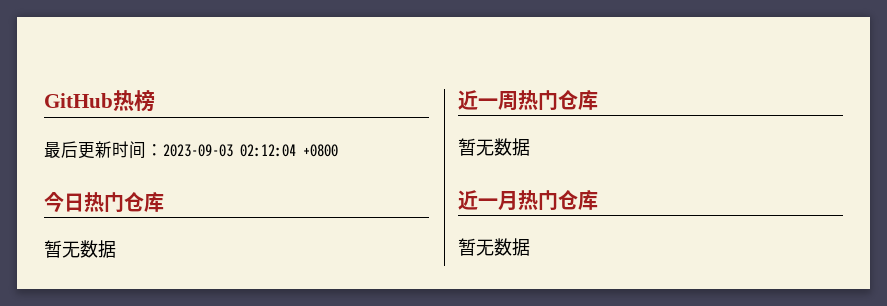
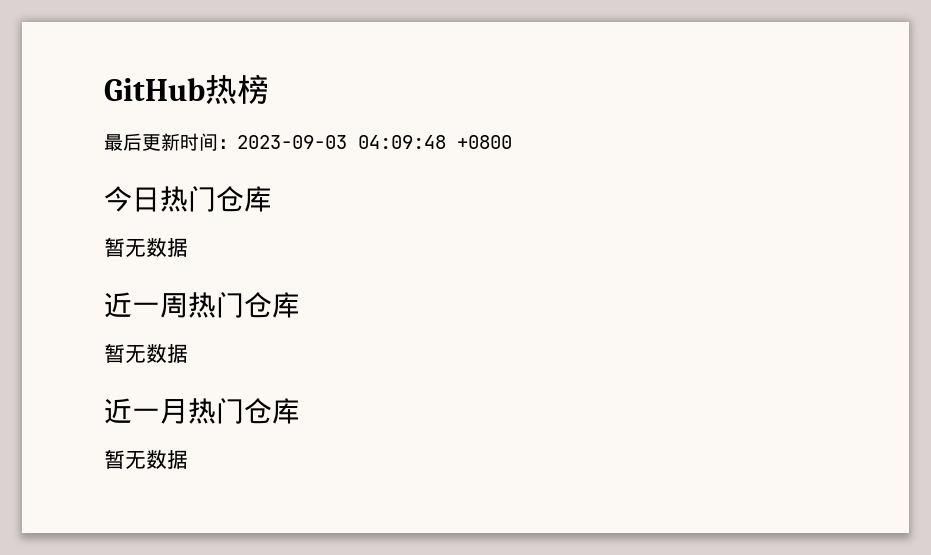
- 最后更新时间：2023-09-03 02:12:04 +0800
+ 最后更新时间：2023-09-03 04:09:48 +0800

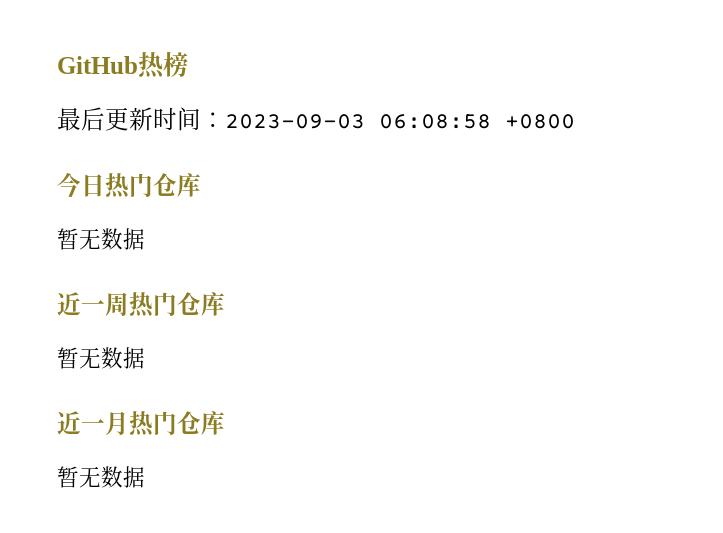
- 最后更新时间：2023-09-03 04:09:48 +0800
+ 最后更新时间：2023-09-03 06:08:58 +0800

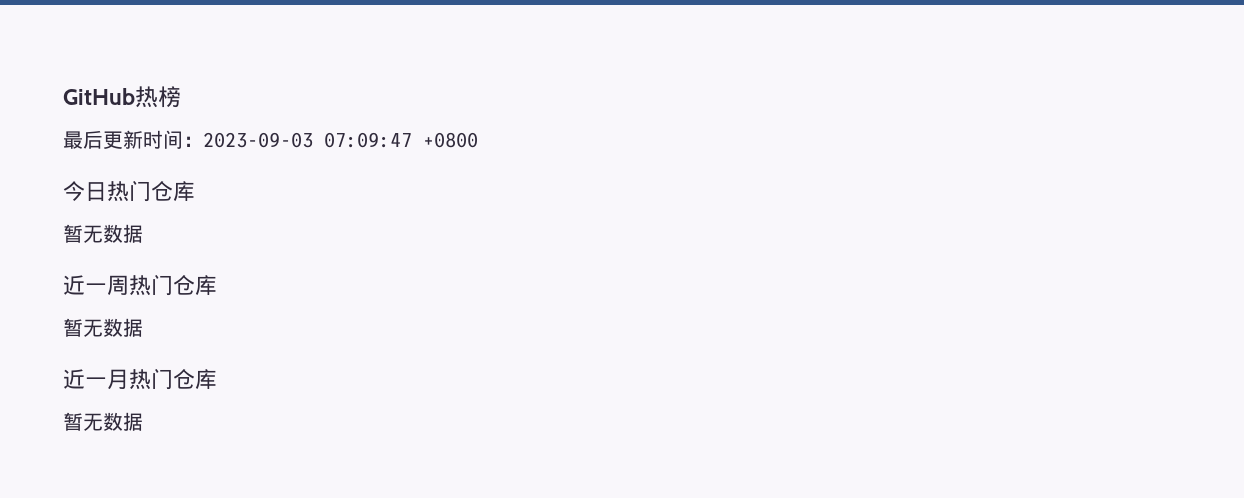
- 最后更新时间：2023-09-03 06:08:58 +0800
+ 最后更新时间：2023-09-03 07:09:47 +0800

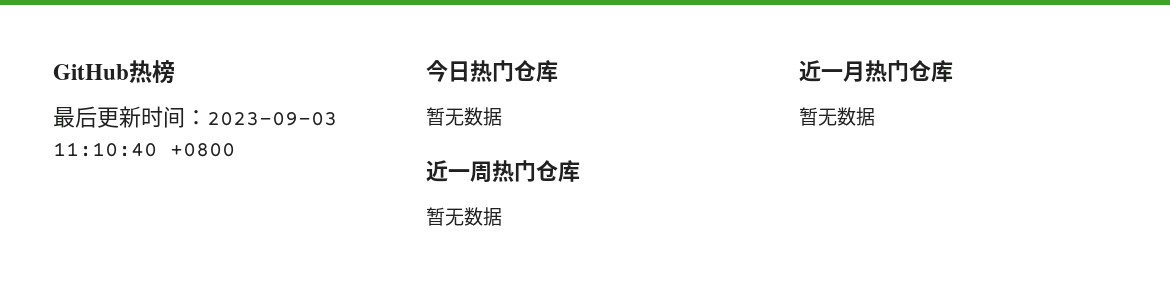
- 最后更新时间：2023-09-03 07:09:47 +0800
+ 最后更新时间：2023-09-03 11:10:40 +0800

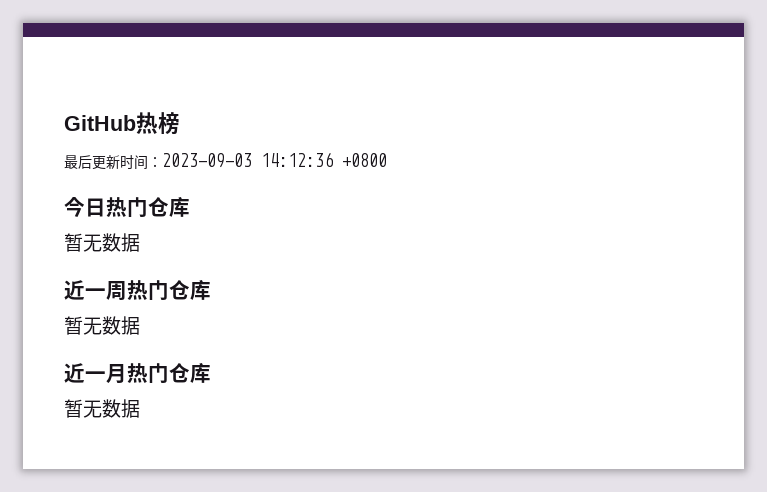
- 最后更新时间：2023-09-03 11:10:40 +0800
+ 最后更新时间：2023-09-03 14:12:36 +0800

